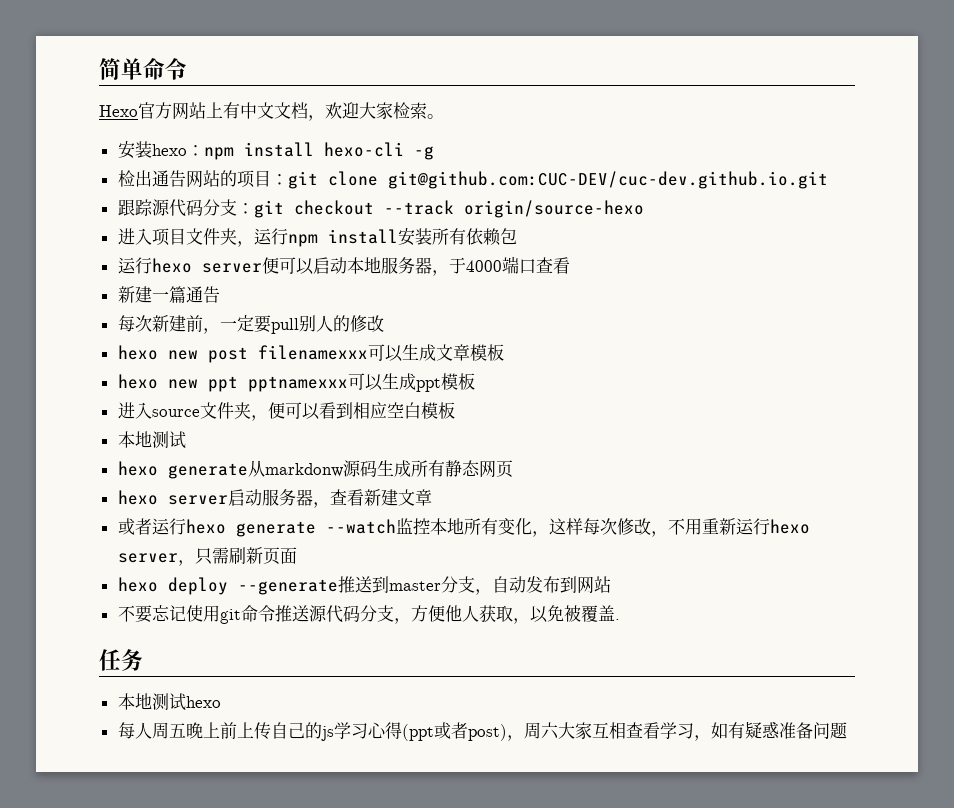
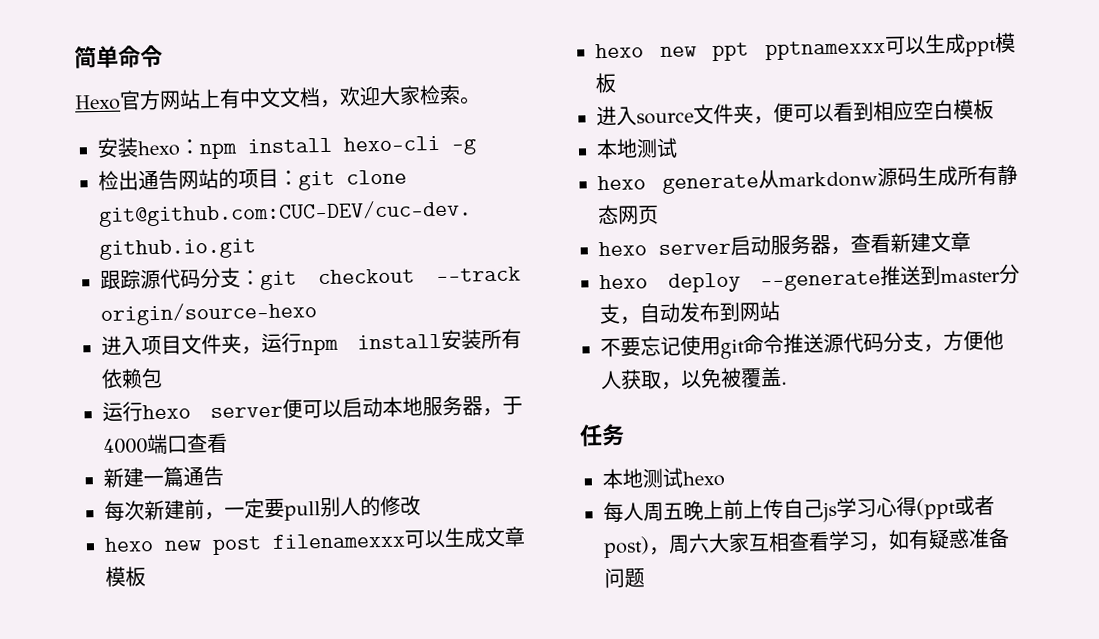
- 或者运行hexo generate --watch监控本地所有变化，这样每次修改，不用重新运行hexo server，只需刷新页面
- 每人周五晚上前上传自己的js学习心得(ppt或者post)，周六大家互相查看学习，如有疑惑准备问题
+ 每人周五晚上前上传自己js学习心得(ppt或者post)，周六大家互相查看学习，如有疑惑准备问题

